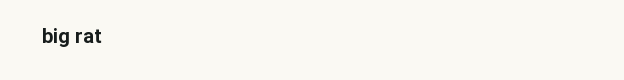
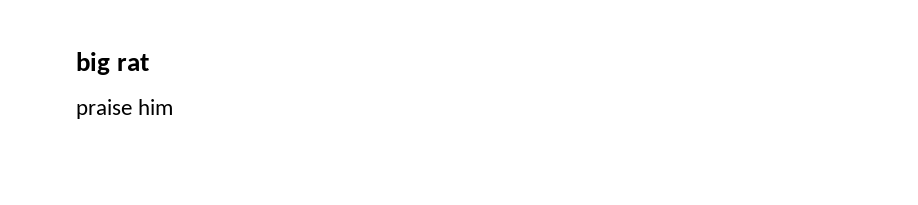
+ praise him

